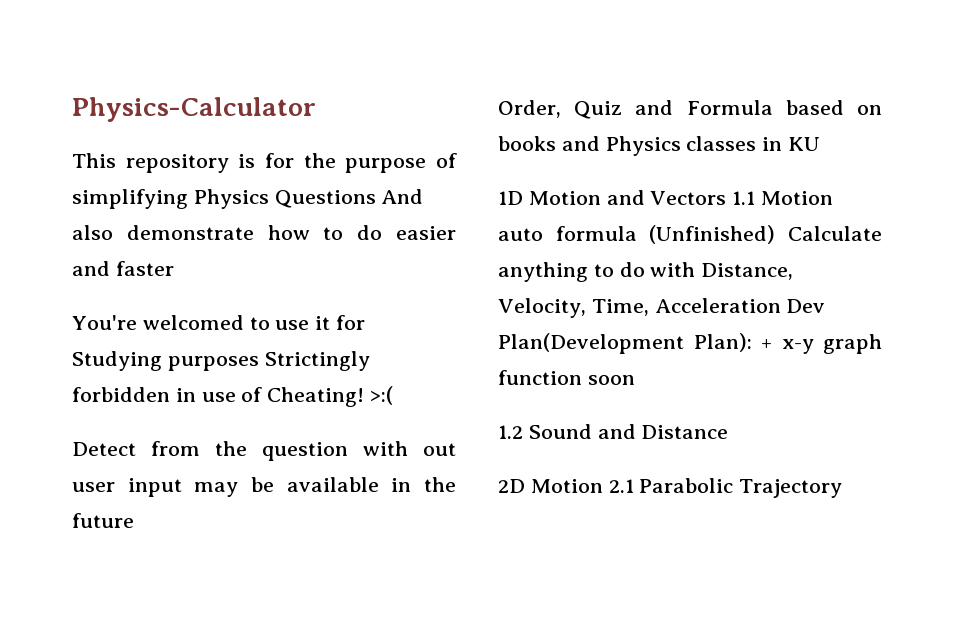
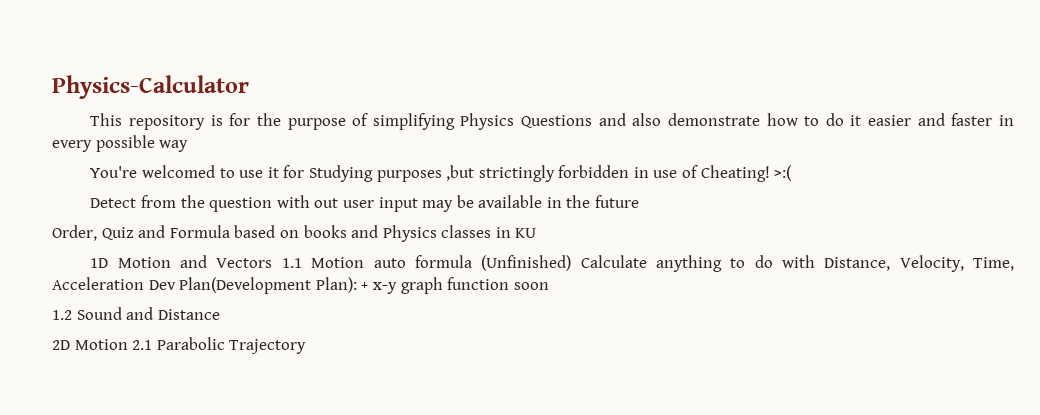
- This repository is for the purpose of simplifying Physics Questions And also demonstrate how to do easier and faster
+ This repository is for the purpose of simplifying Physics Questions and also demonstrate how to do it easier and faster in every possible way
- You're welcomed to use it for Studying purposes Strictingly forbidden in use of Cheating!
+ You're welcomed to use it for Studying purposes ,but strictingly forbidden in use of Cheating!

